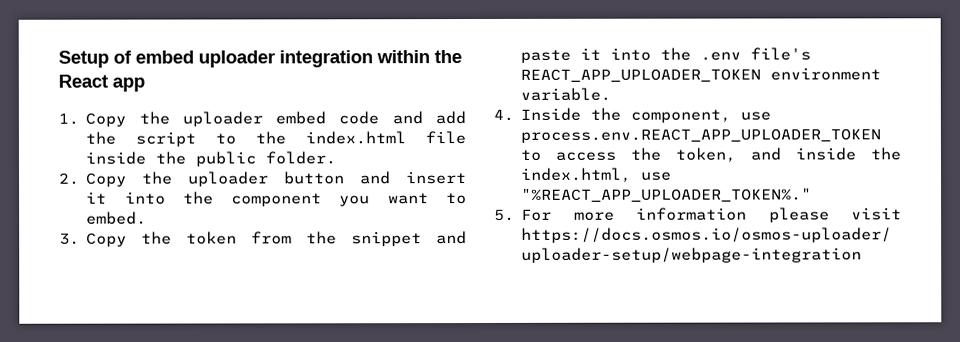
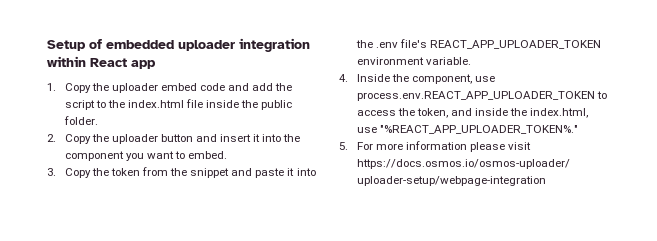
- Setup of embed uploader integration within the React app
+ Setup of embedded uploader integration within React app

